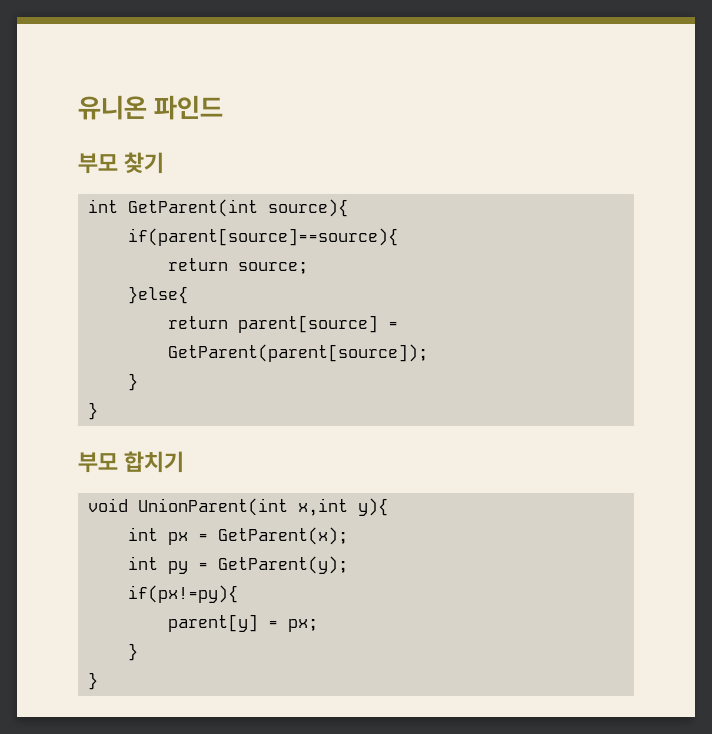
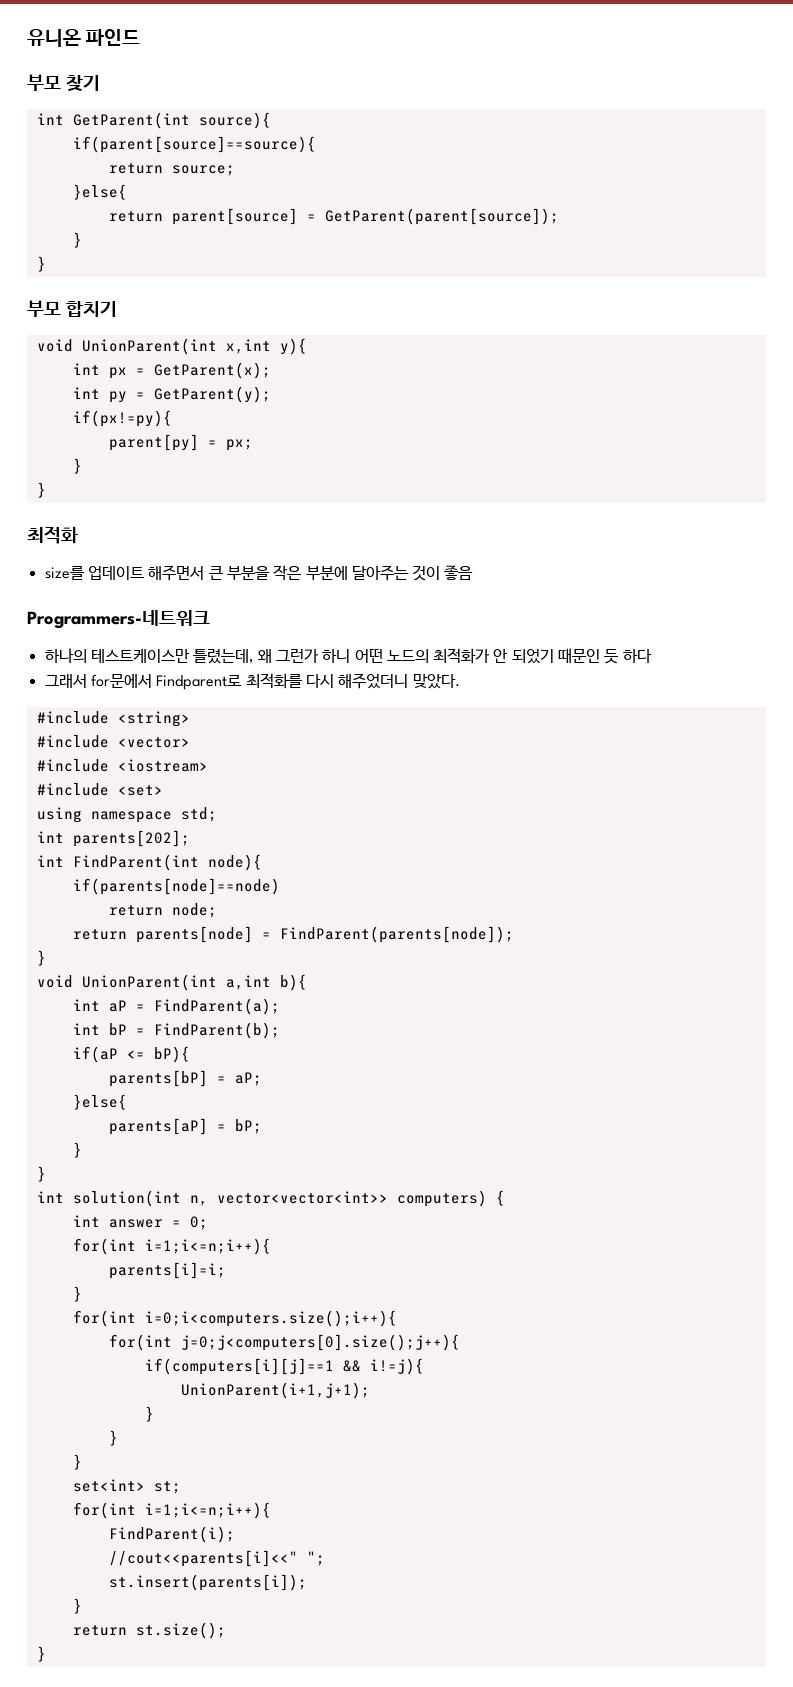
- parent[y] = px;
+ parent[py] = px;
+ 최적화
+ size를 업데이트 해주면서 큰 부분을 작은 부분에 달아주는 것이 좋음
+ Programmers-네트워크
+ 하나의 테스트케이스만 틀렸는데, 왜 그런가 하니 어떤 노드의 최적화가 안 되었기 때문인 듯 하다
+ 그래서 for문에서 Findparent로 최적화를 다시 해주었더니 맞았다.
+ #include <string>
+ #include <vector>
+ #include <iostream>
+ #include <set>
+ using namespace std;
+ int parents[202];
+ int FindParent(int node){
+ if(parents[node]==node)
+ return node;
+ return parents[node] = FindParent(parents[node]);
+ }
+ void UnionParent(int a,int b){
+ int aP = FindParent(a);
+ int bP = FindParent(b);
+ if(aP <= bP){
+ parents[bP] = aP;
+ }else{
+ parents[aP] = bP;
+ }
+ }
+ int solution(int n, vector<vector<int>> computers) {
+ int answer = 0;
+ for(int i=1;i<=n;i++){
+ parents[i]=i;
+ }
+ for(int i=0;i<computers.size();i++){
+ for(int j=0;j<computers[0].size();j++){
+ if(computers[i][j]==1 && i!=j){
+ UnionParent(i+1,j+1);
+ }
+ }
+ }
+ set<int> st;
+ for(int i=1;i<=n;i++){
+ FindParent(i);
+ //cout<<parents[i]<<" ";
+ st.insert(parents[i]);
+ }
+ return st.size();
+ }

